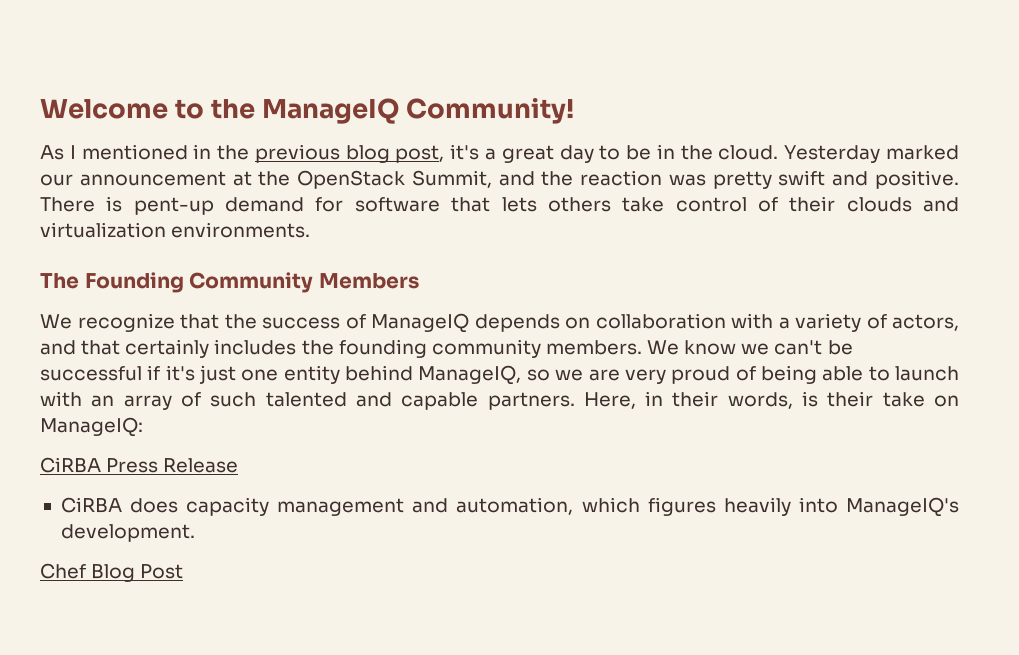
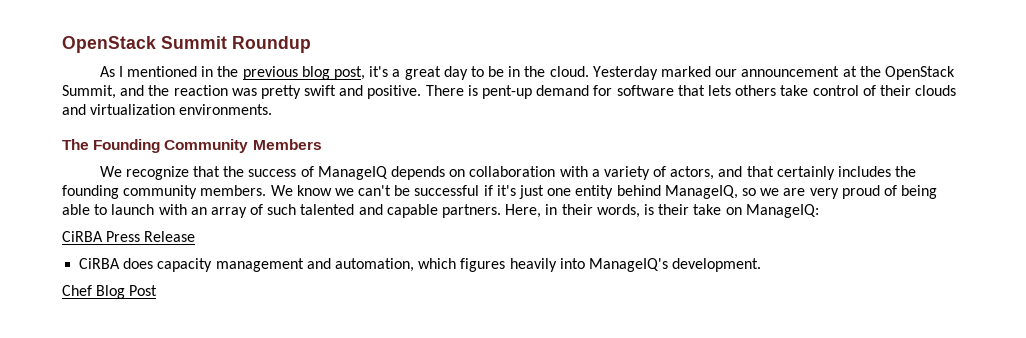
- Welcome to the ManageIQ Community!
+ OpenStack Summit Roundup

